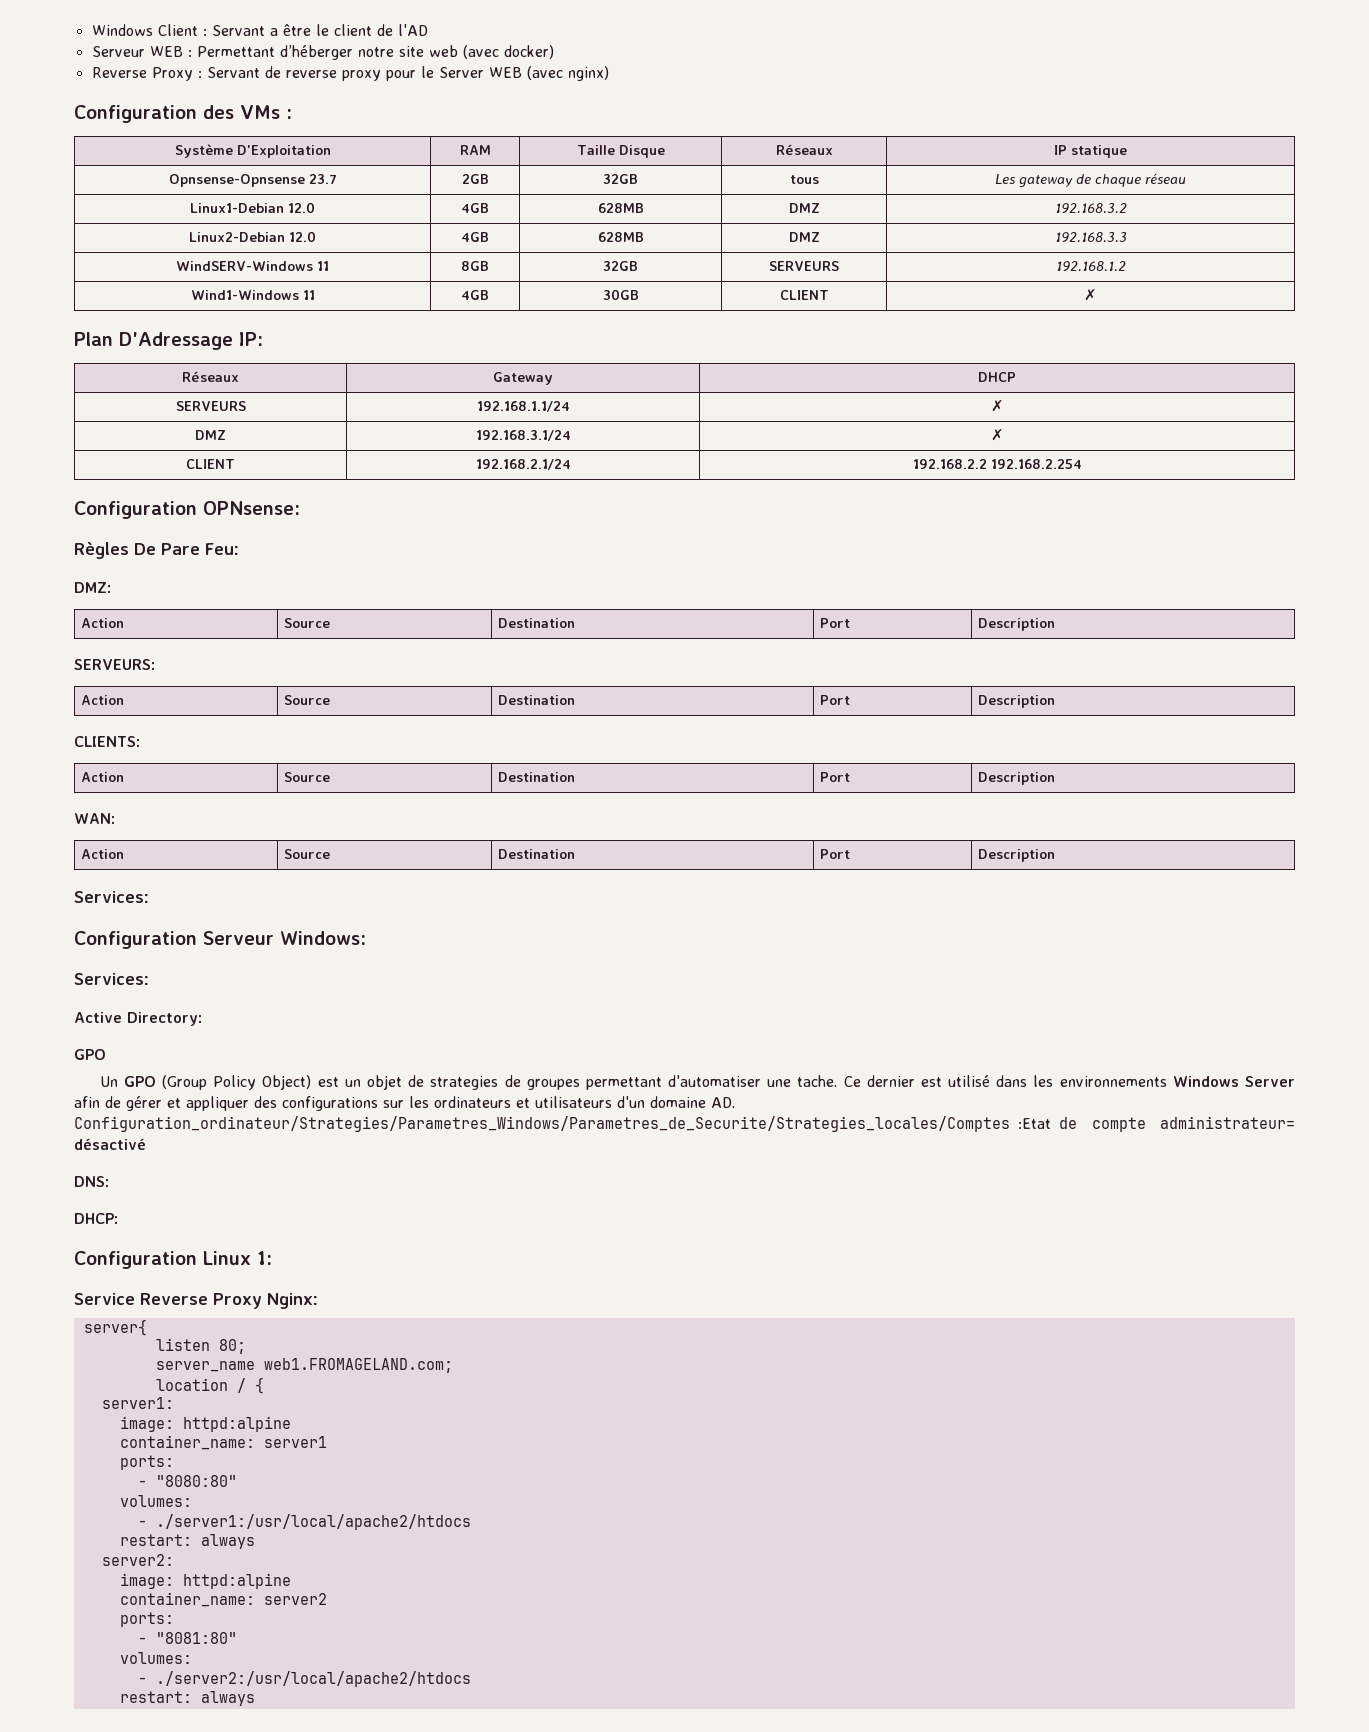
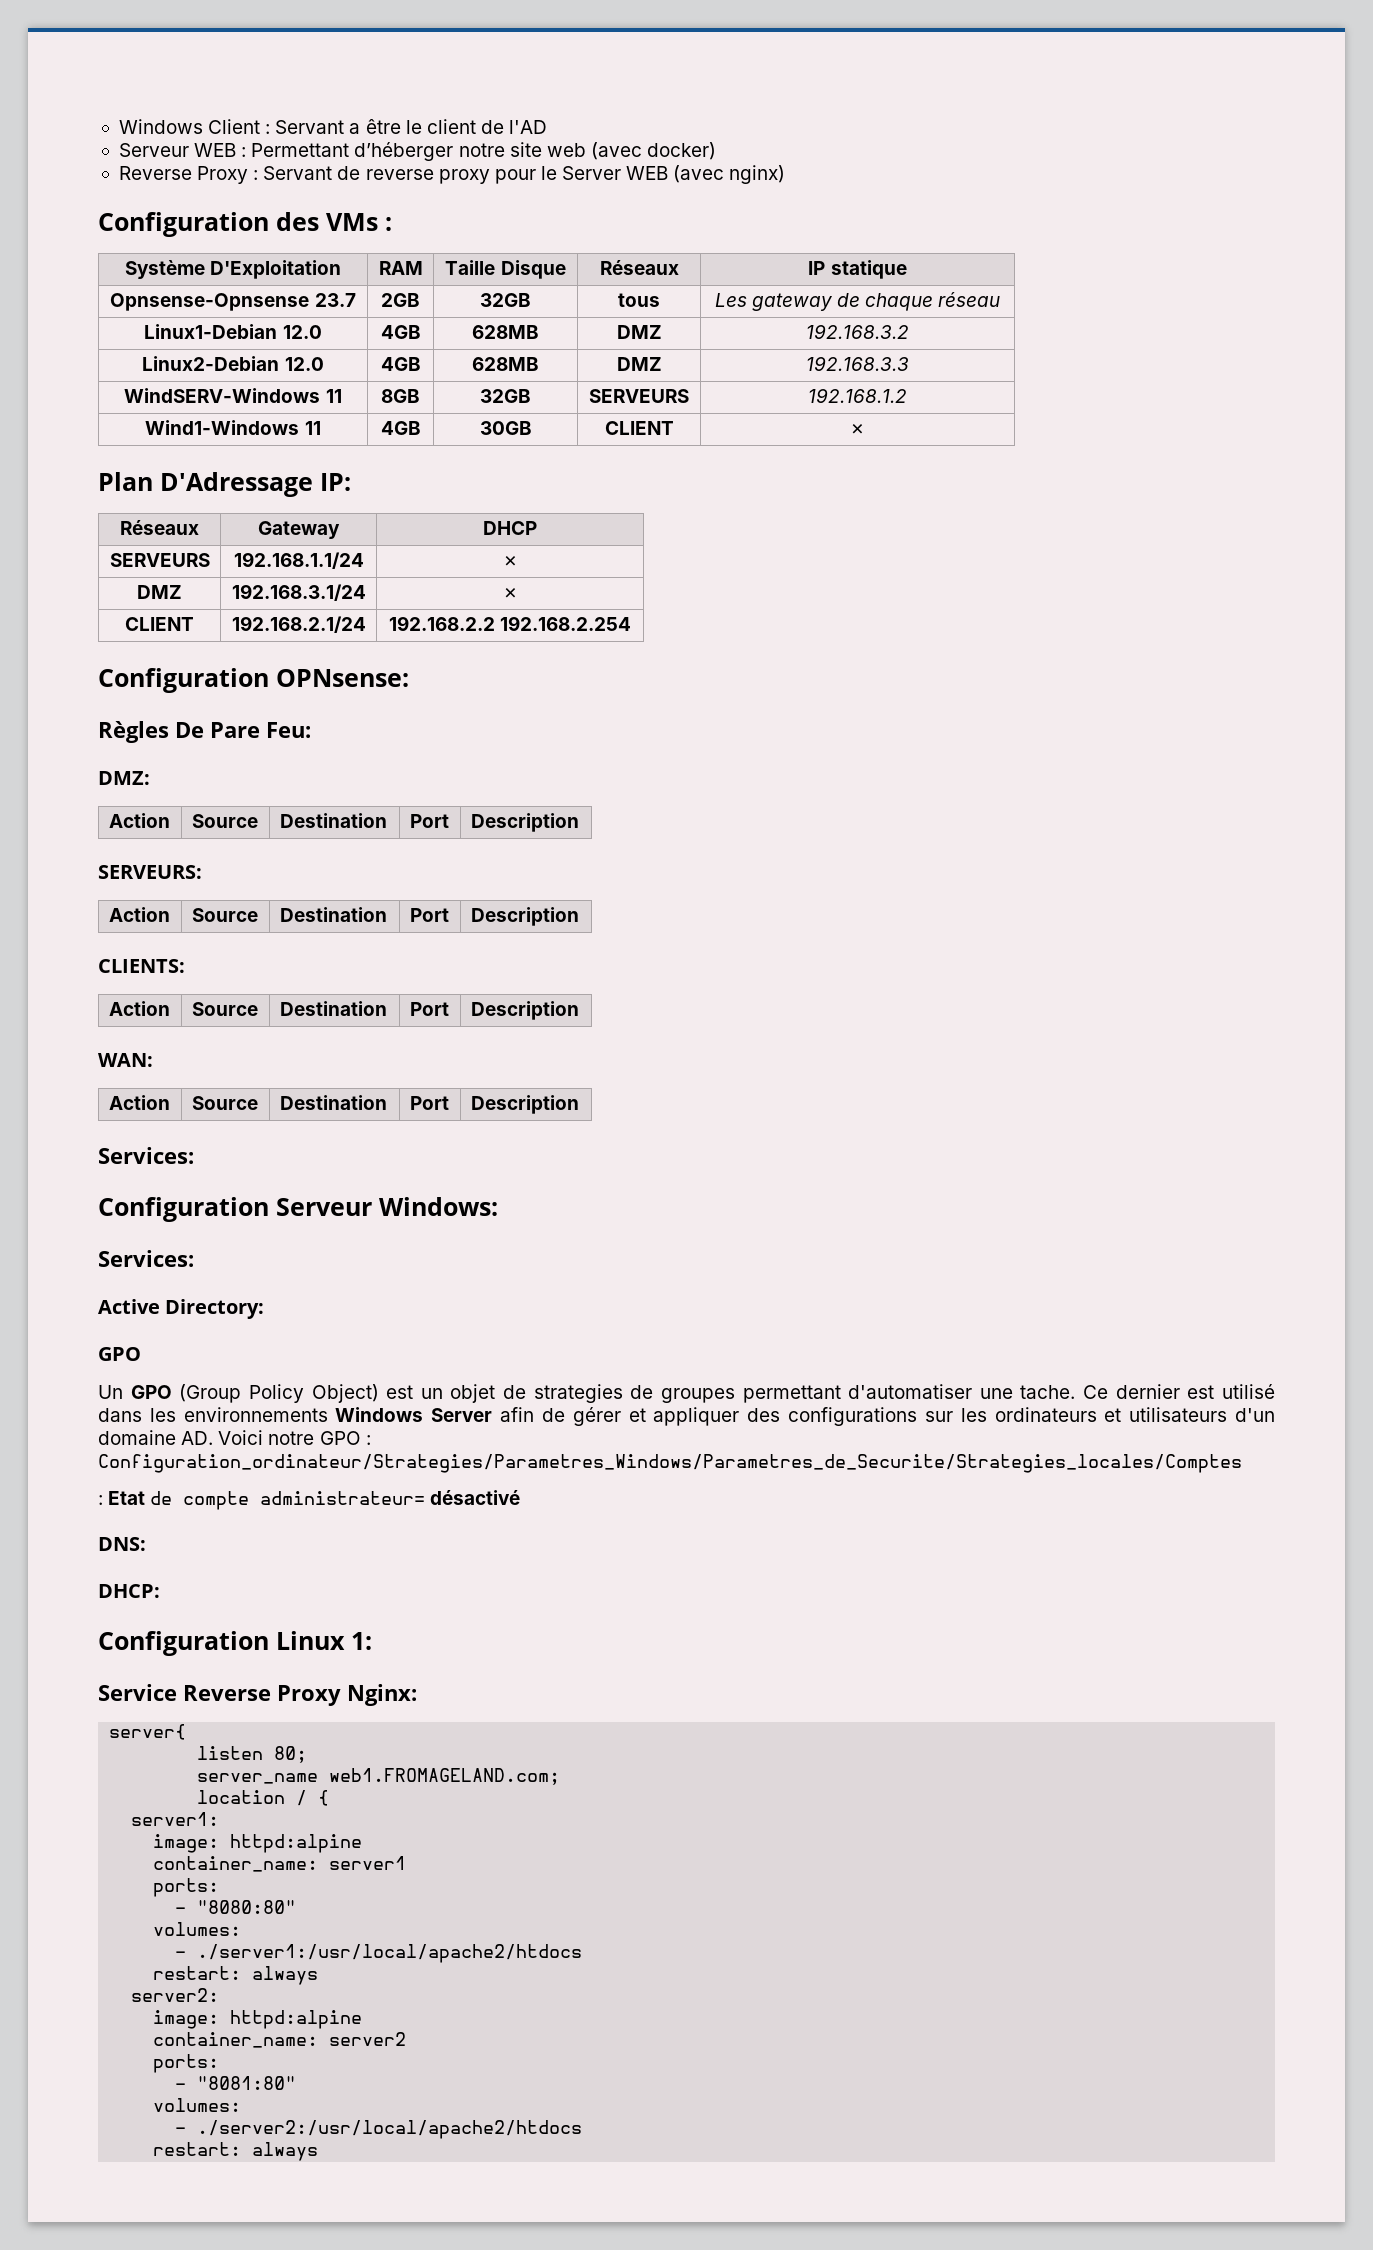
- Ce dernier est utilisé dans les environnements Windows Server afin de gérer et appliquer des configurations sur les ordinateurs et utilisateurs d'un domaine AD. Configuration_ordinateur/Strategies/Parametres_Windows/Parametres_de_Securite/Strategies_locales/Comptes :Etat de compte administrateur= désactivé
+ Ce dernier est utilisé dans les environnements Windows Server afin de gérer et appliquer des configurations sur les ordinateurs et utilisateurs d'un domaine AD. Voici notre GPO : Configuration_ordinateur/Strategies/Parametres_Windows/Parametres_de_Securite/Strategies_locales/Comptes
+ : Etat de compte administrateur= désactivé

